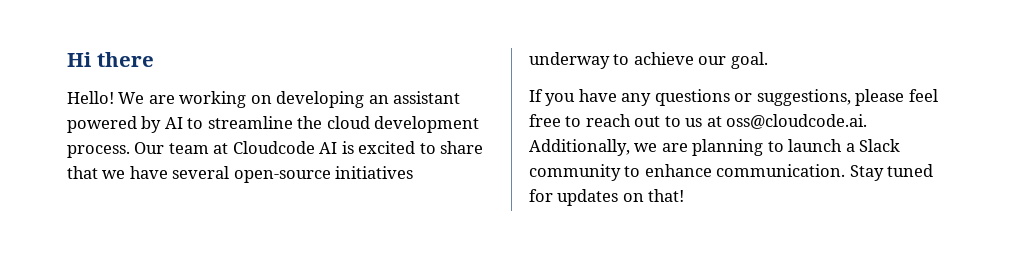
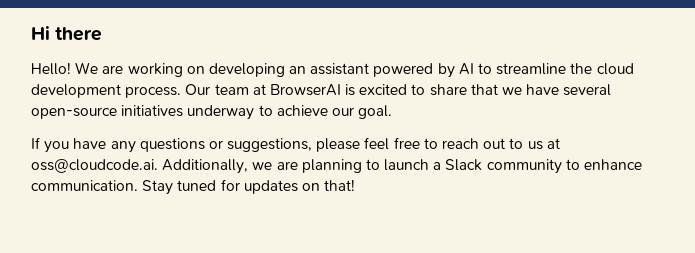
- Our team at Cloudcode AI is excited to share that we have several open-source initiatives underway to achieve our goal.
+ Our team at BrowserAI is excited to share that we have several open-source initiatives underway to achieve our goal.

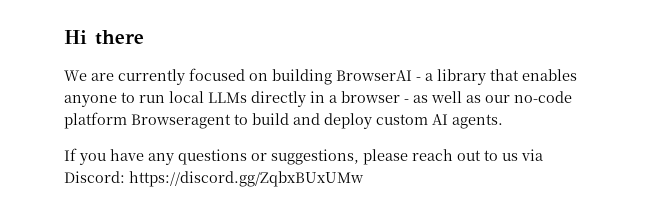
- Hello! We are working on developing an assistant powered by AI to streamline the cloud development process. Our team at BrowserAI is excited to share that we have several open-source initiatives underway to achieve our goal.
+ We are currently focused on building BrowserAI - a library that enables anyone to run local LLMs directly in a browser - as well as our no-code platform Browseragent to build and deploy custom AI agents.
- If you have any questions or suggestions, please feel free to reach out to us at oss@cloudcode.ai. Additionally, we are planning to launch a Slack community to enhance communication. Stay tuned for updates on that!
+ If you have any questions or suggestions, please reach out to us via Discord: https://discord.gg/ZqbxBUxUMw

